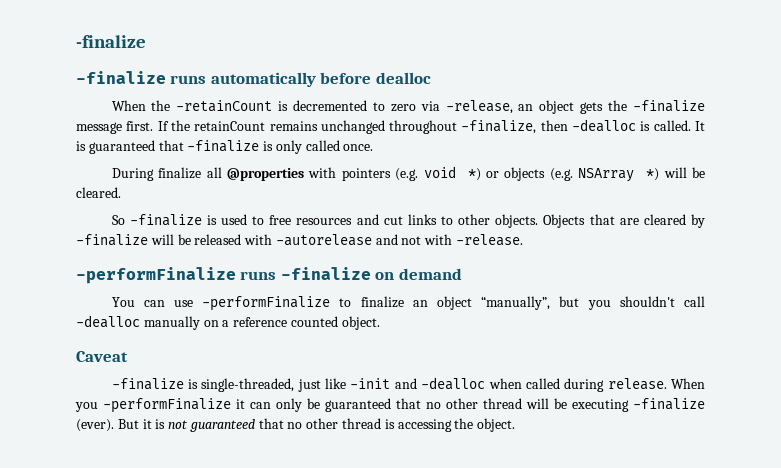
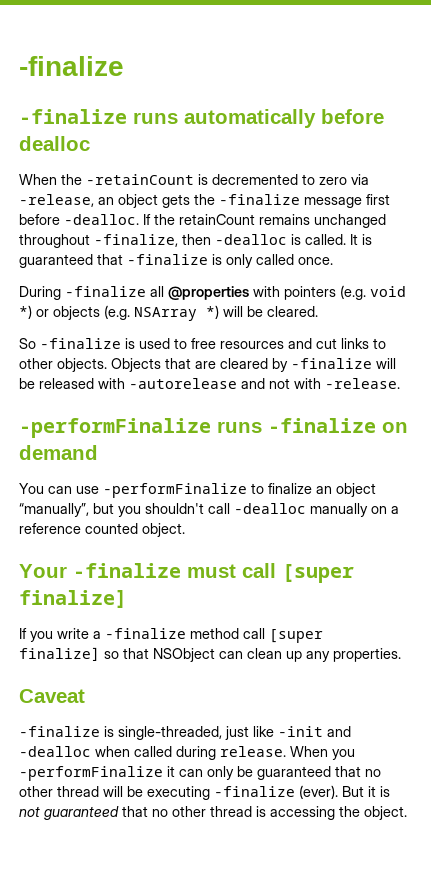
- When the -retainCount is decremented to zero via -release, an object gets the -finalize message first.
+ When the -retainCount is decremented to zero via -release, an object gets the -finalize message first before -dealloc.
- During finalize all @properties with pointers (e.g. void *) or objects (e.g. NSArray *) will be cleared.
+ During -finalize all @properties with pointers (e.g. void *) or objects (e.g. NSArray *) will be cleared.
+ Your -finalize must call [super finalize]
+ If you write a -finalize method call [super finalize] so that NSObject can clean up any properties.

